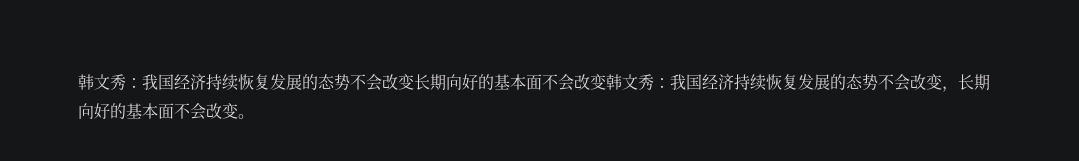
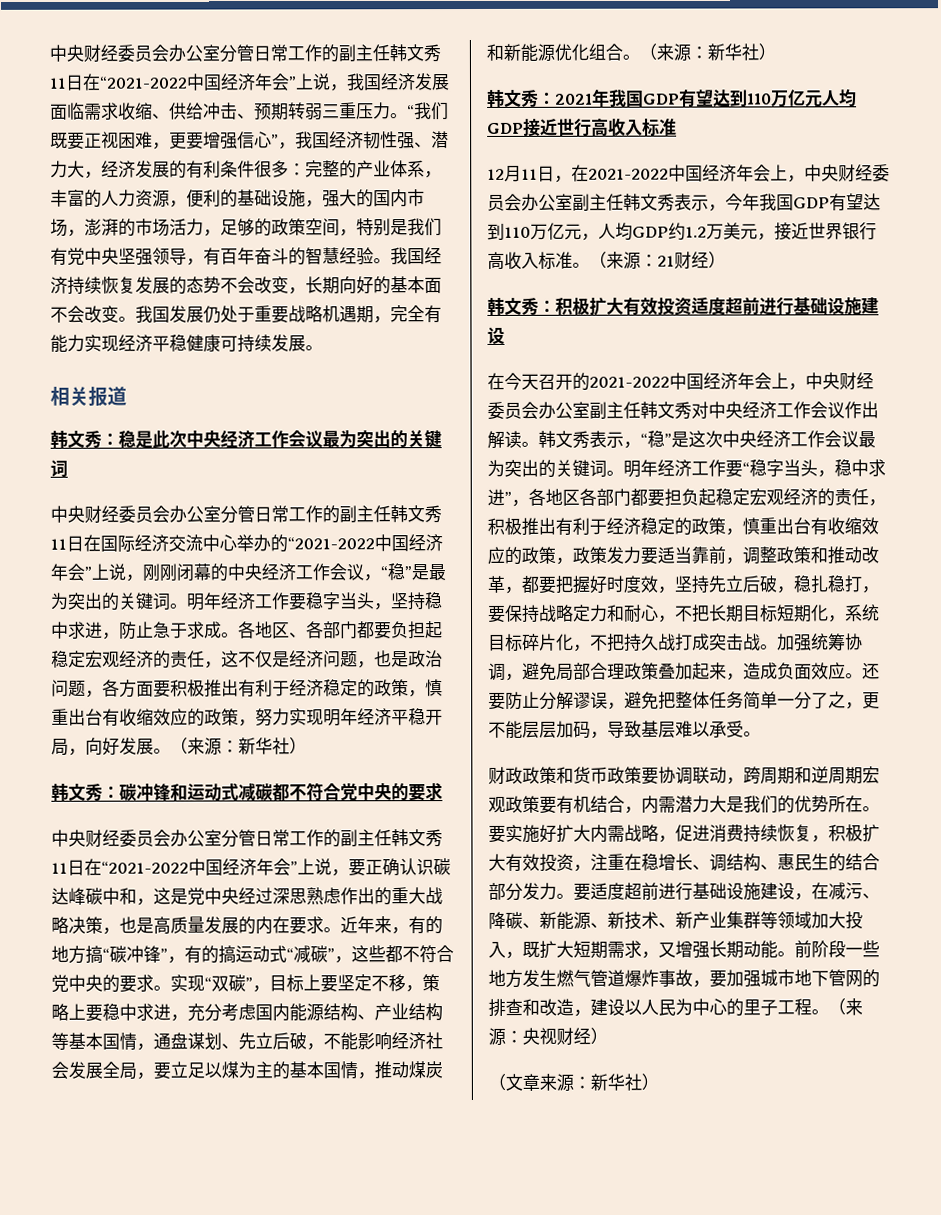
- 韩文秀：我国经济持续恢复发展的态势不会改变长期向好的基本面不会改变韩文秀：我国经济持续恢复发展的态势不会改变，长期向好的基本面不会改变。
+ 中央财经委员会办公室分管日常工作的副主任韩文秀11日在“2021-2022中国经济年会”上说，我国经济发展面临需求收缩、供给冲击、预期转弱三重压力。“我们既要正视困难，更要增强信心”，我国经济韧性强、潜力大，经济发展的有利条件很多：完整的产业体系，丰富的人力资源，便利的基础设施，强大的国内市场，澎湃的市场活力，足够的政策空间，特别是我们有党中央坚强领导，有百年奋斗的智慧经验。我国经济持续恢复发展的态势不会改变，长期向好的基本面不会改变。
+ 我国发展仍处于重要战略机遇期，完全有能力实现经济平稳健康可持续发展。
+ 相关报道
+ 韩文秀：稳是此次中央经济工作会议最为突出的关键词
+ 中央财经委员会办公室分管日常工作的副主任韩文秀11日在国际经济交流中心举办的“2021-2022中国经济年会”上说，刚刚闭幕的中央经济工作会议，“稳”是最为突出的关键词。明年经济工作要稳字当头，坚持稳中求进，防止急于求成。各地区、各部门都要负担起稳定宏观经济的责任，这不仅是经济问题，也是政治问题，各方面要积极推出有利于经济稳定的政策，慎重出台有收缩效应的政策，努力实现明年经济平稳开局，向好发展。（来源：新华社）
+ 韩文秀：碳冲锋和运动式减碳都不符合党中央的要求
+ 中央财经委员会办公室分管日常工作的副主任韩文秀11日在“2021-2022中国经济年会”上说，要正确认识碳达峰碳中和，这是党中央经过深思熟虑作出的重大战略决策，也是高质量发展的内在要求。近年来，有的地方搞“碳冲锋”，有的搞运动式“减碳”，这些都不符合党中央的要求。实现“双碳”，目标上要坚定不移，策略上要稳中求进，充分考虑国内能源结构、产业结构等基本国情，通盘谋划、先立后破，不能影响经济社会发展全局，要立足以煤为主的基本国情，推动煤炭和新能源优化组合。（来源：新华社）
+ 韩文秀：2021年我国GDP有望达到110万亿元人均GDP接近世行高收入标准
+ 12月11日，在2021-2022中国经济年会上，中央财经委员会办公室副主任韩文秀表示，今年我国GDP有望达到110万亿元，人均GDP约1.2万美元，接近世界银行高收入标准。（来源：21财经）
+ 韩文秀：积极扩大有效投资适度超前进行基础设施建设
+ 在今天召开的2021-2022中国经济年会上，中央财经委员会办公室副主任韩文秀对中央经济工作会议作出解读。韩文秀表示，“稳”是这次中央经济工作会议最为突出的关键词。明年经济工作要“稳字当头，稳中求进”，各地区各部门都要担负起稳定宏观经济的责任，积极推出有利于经济稳定的政策，慎重出台有收缩效应的政策，政策发力要适当靠前，调整政策和推动改革，都要把握好时度效，坚持先立后破，稳扎稳打，要保持战略定力和耐心，不把长期目标短期化，系统目标碎片化，不把持久战打成突击战。加强统筹协调，避免局部合理政策叠加起来，造成负面效应。还要防止分解谬误，避免把整体任务简单一分了之，更不能层层加码，导致基层难以承受。
+ 财政政策和货币政策要协调联动，跨周期和逆周期宏观政策要有机结合，内需潜力大是我们的优势所在。要实施好扩大内需战略，促进消费持续恢复，积极扩大有效投资，注重在稳增长、调结构、惠民生的结合部分发力。要适度超前进行基础设施建设，在减污、降碳、新能源、新技术、新产业集群等领域加大投入，既扩大短期需求，又增强长期动能。前阶段一些地方发生燃气管道爆炸事故，要加强城市地下管网的排查和改造，建设以人民为中心的里子工程。（来源：央视财经）
+ （文章来源：新华社）

